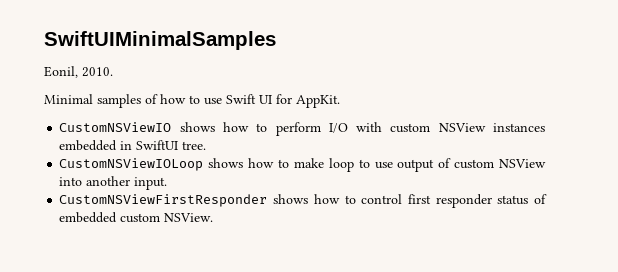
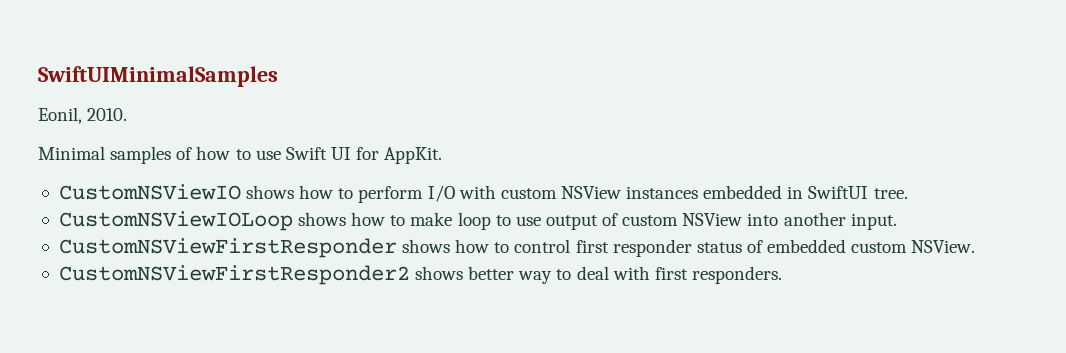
+ CustomNSViewFirstResponder2 shows better way to deal with first responders.

